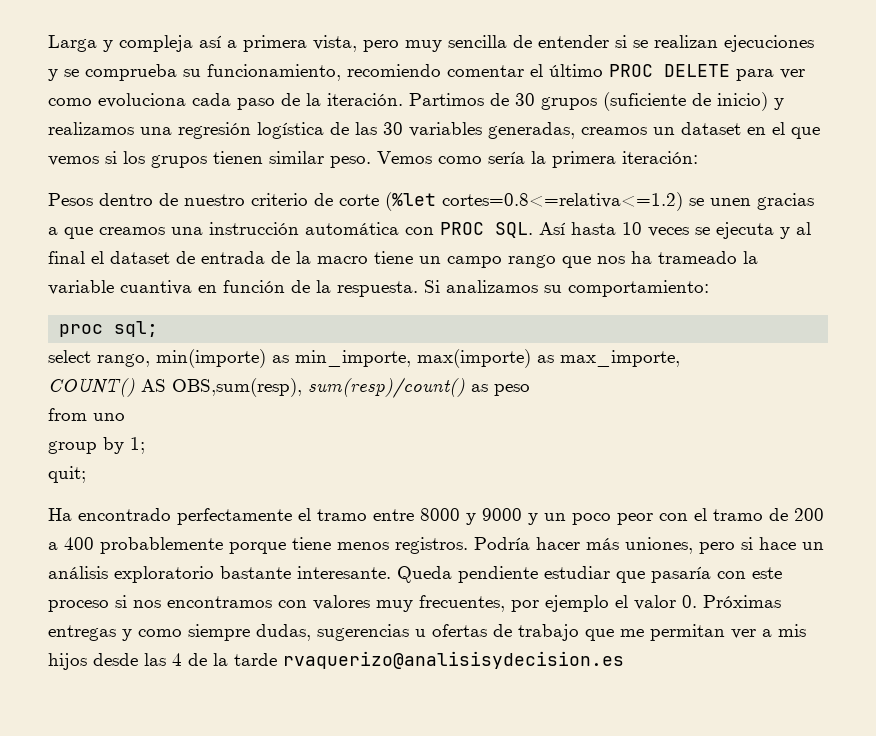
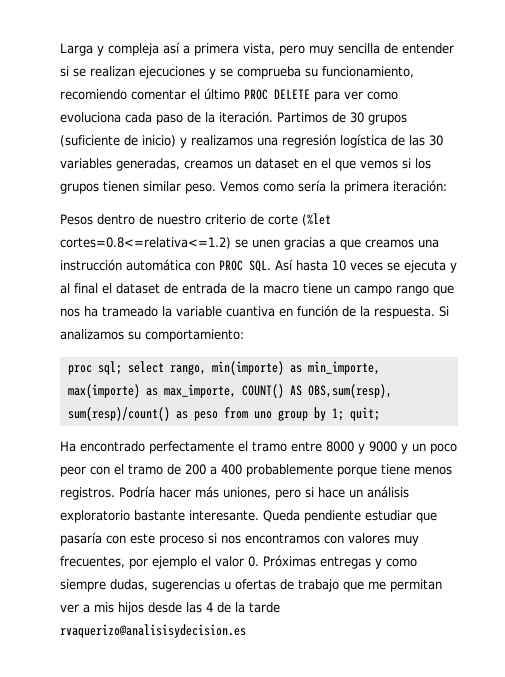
- proc sql;
- select rango, min(importe) as min_importe, max(importe) as max_importe,
- COUNT() AS OBS,sum(resp), sum(resp)/count() as peso
- from uno
- group by 1;
- quit;
+ proc sql; select rango, min(importe) as min_importe, max(importe) as max_importe, COUNT() AS OBS,sum(resp), sum(resp)/count() as peso from uno group by 1; quit;

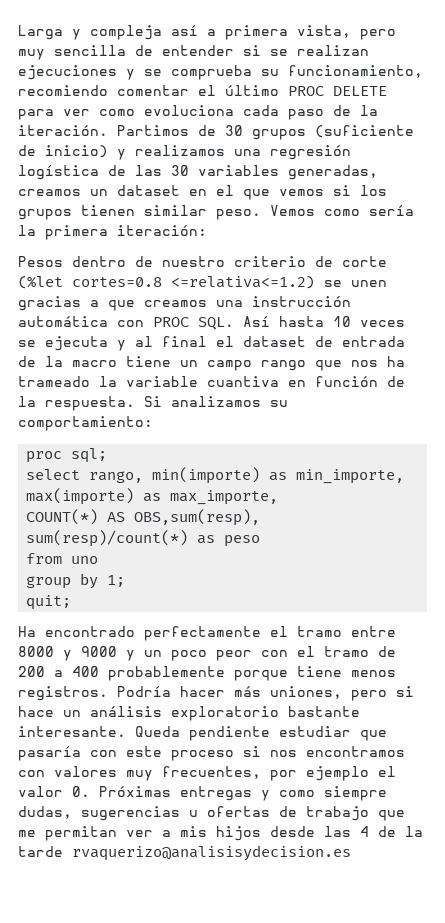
- Pesos dentro de nuestro criterio de corte (%let cortes=0.8<=relativa<=1.2) se unen gracias a que creamos una instrucción automática con PROC SQL. Así hasta 10 veces se ejecuta y al final el dataset de entrada de la macro tiene un campo rango que nos ha trameado la variable cuantiva en función de la respuesta.
+ Pesos dentro de nuestro criterio de corte (%let cortes=0.8 <=relativa<=1.2) se unen gracias a que creamos una instrucción automática con PROC SQL. Así hasta 10 veces se ejecuta y al final el dataset de entrada de la macro tiene un campo rango que nos ha trameado la variable cuantiva en función de la respuesta.
- proc sql; select rango, min(importe) as min_importe, max(importe) as max_importe, COUNT() AS OBS,sum(resp), sum(resp)/count() as peso from uno group by 1; quit;
+ proc sql;
+ select rango, min(importe) as min_importe, max(importe) as max_importe,
+ COUNT(*) AS OBS,sum(resp), sum(resp)/count(*) as peso
+ from uno
+ group by 1;
+ quit;

